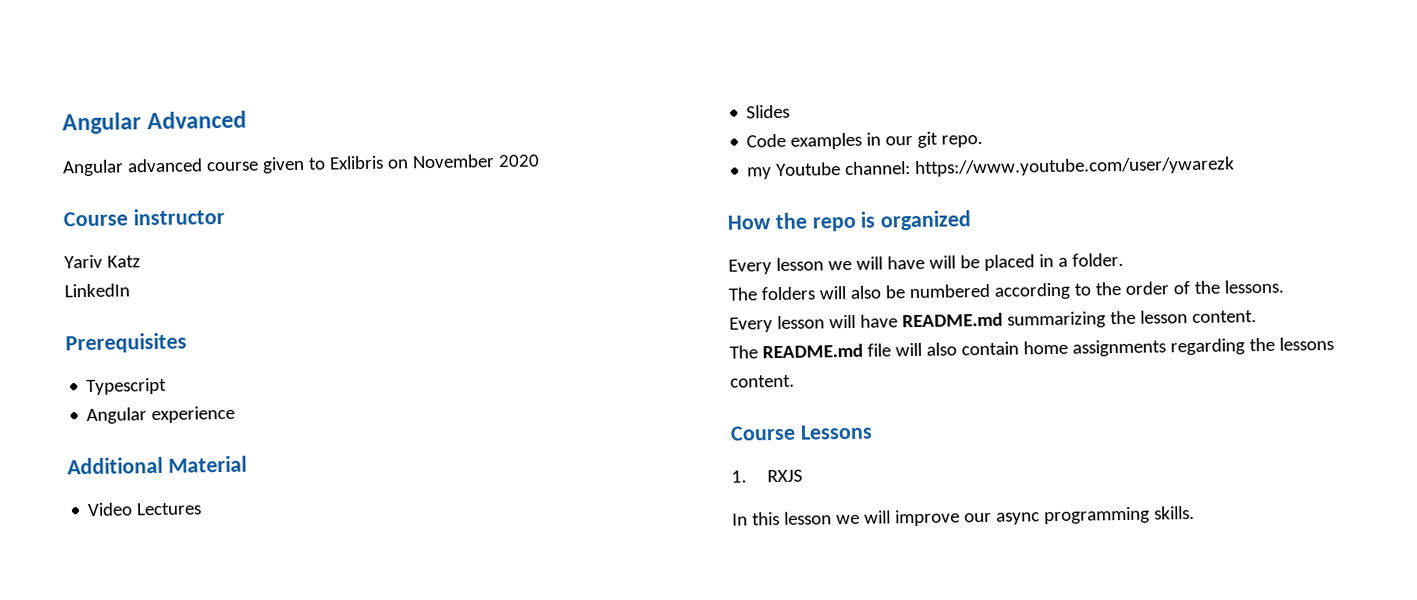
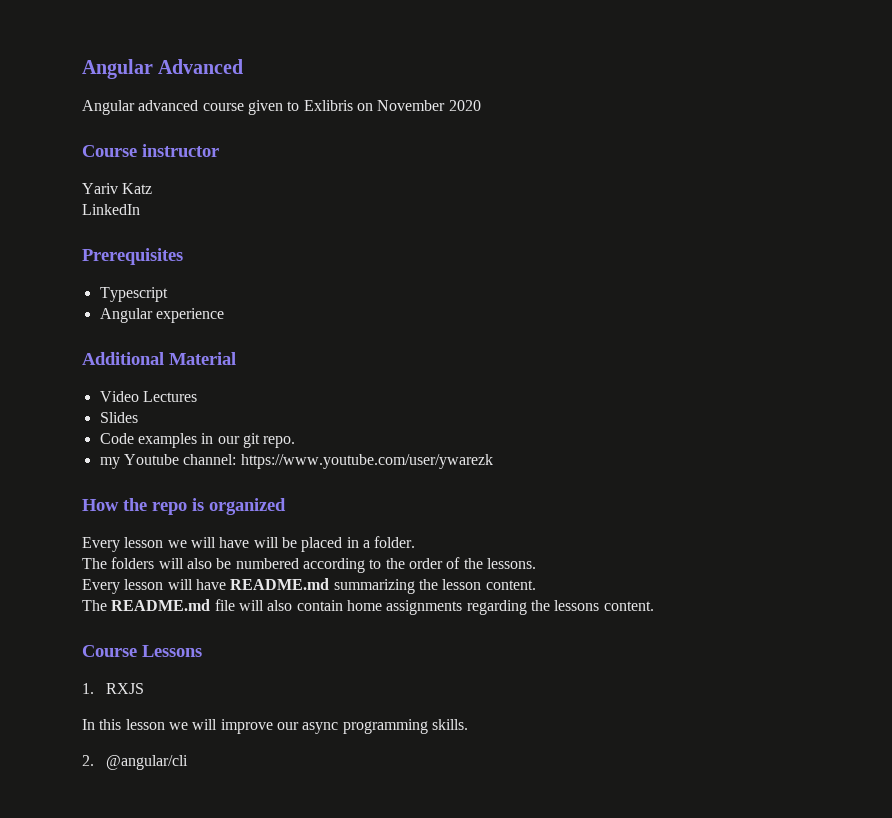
+ 2. @angular/cli

